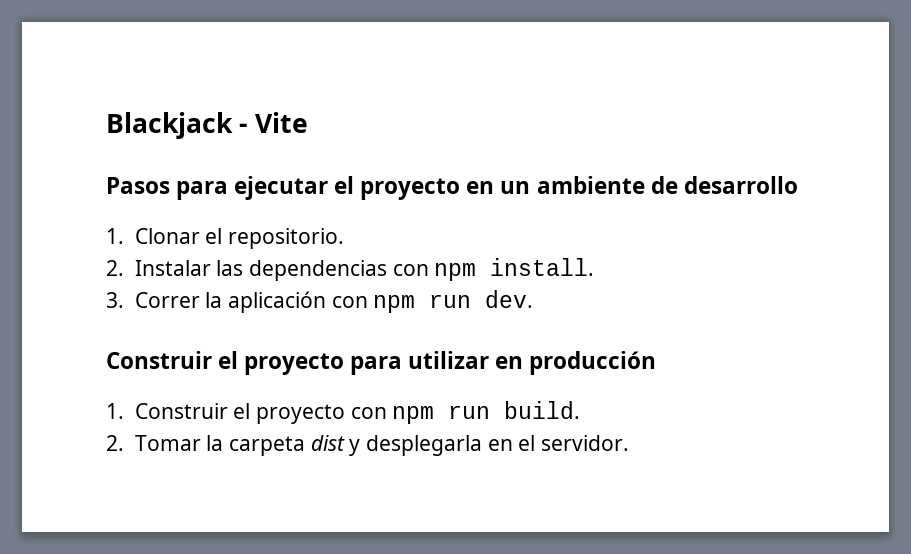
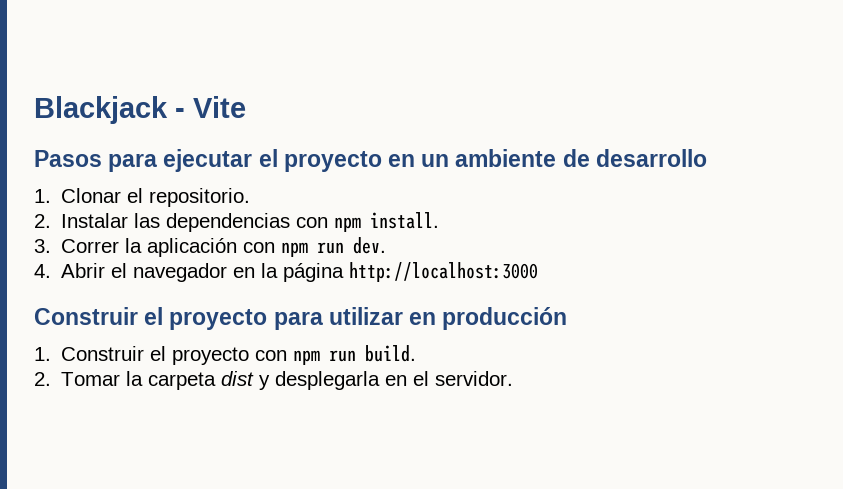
+ 4. Abrir el navegador en la página http://localhost:3000

